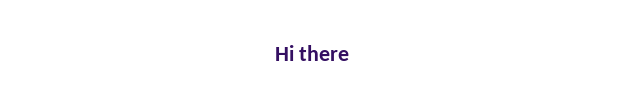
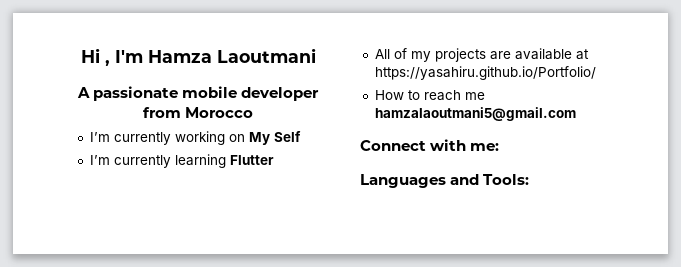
- Hi there
+ Hi , I'm Hamza Laoutmani
+ A passionate mobile developer from Morocco
+ I’m currently working on My Self
+ I’m currently learning Flutter
+ All of my projects are available at https://yasahiru.github.io/Portfolio/
+ How to reach me hamzalaoutmani5@gmail.com
+ Connect with me:
+ Languages and Tools:

